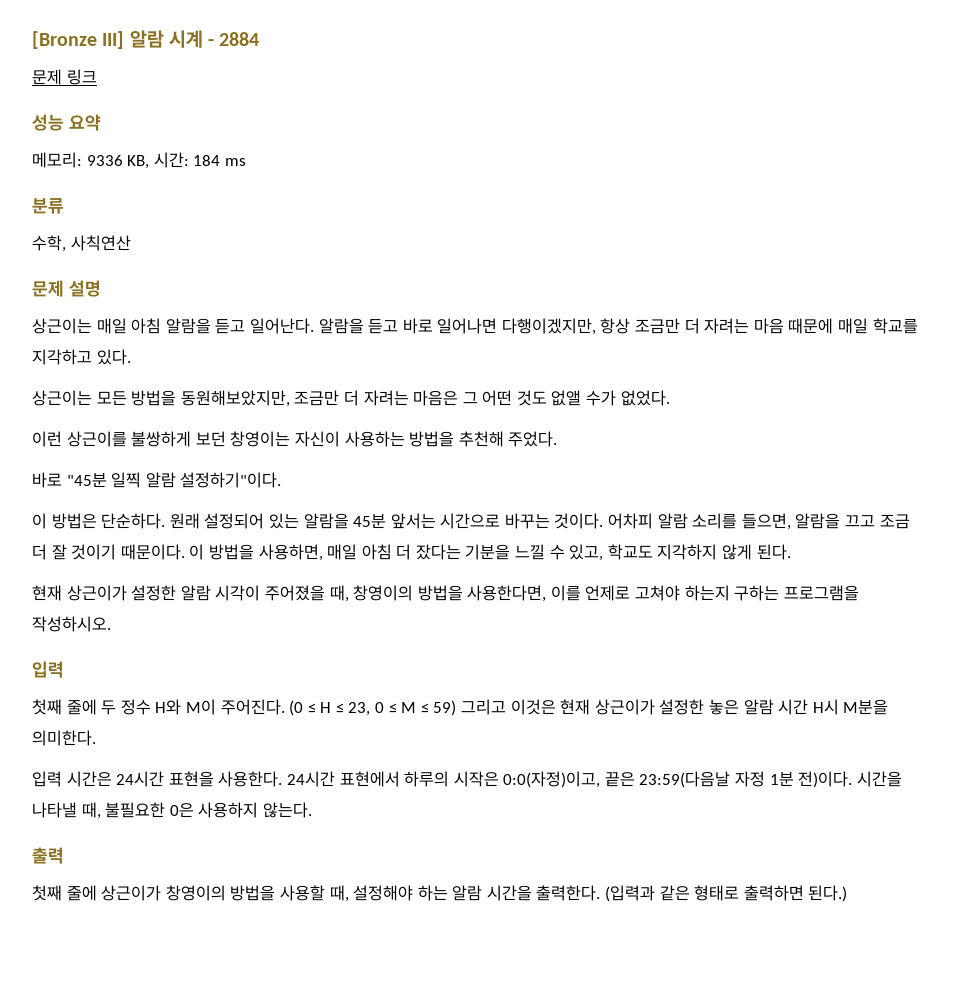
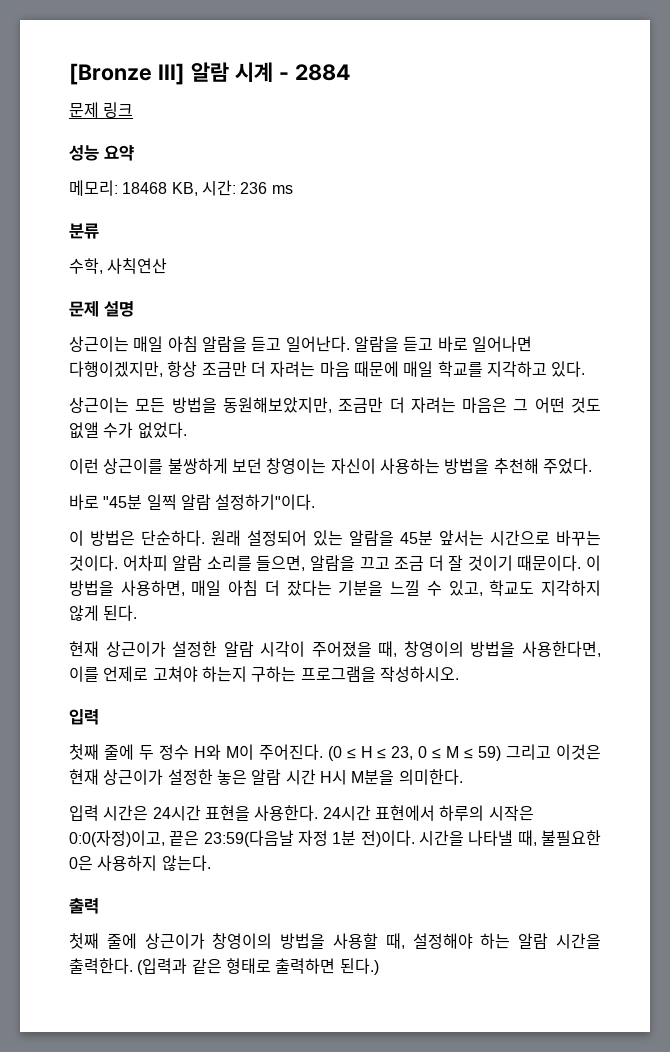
- 메모리: 9336 KB, 시간: 184 ms
+ 메모리: 18468 KB, 시간: 236 ms

